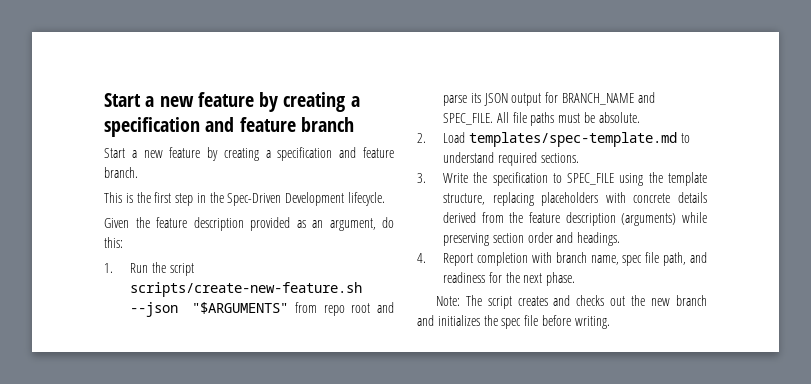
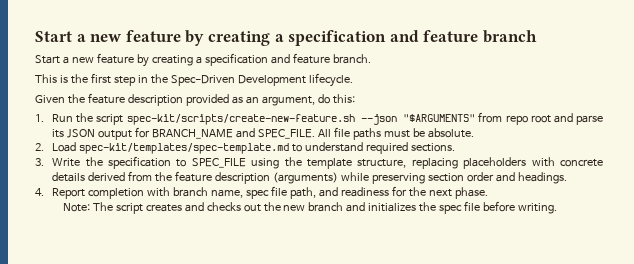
- 1. Run the script scripts/create-new-feature.sh --json "$ARGUMENTS" from repo root and parse its JSON output for BRANCH_NAME and SPEC_FILE.
+ 1. Run the script spec-kit/scripts/create-new-feature.sh --json "$ARGUMENTS" from repo root and parse its JSON output for BRANCH_NAME and SPEC_FILE.
- 2. Load templates/spec-template.md to understand required sections.
+ 2. Load spec-kit/templates/spec-template.md to understand required sections.

